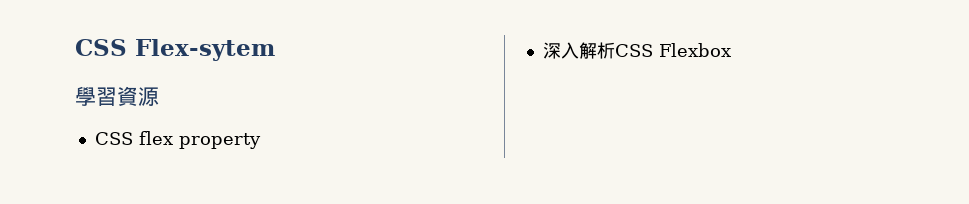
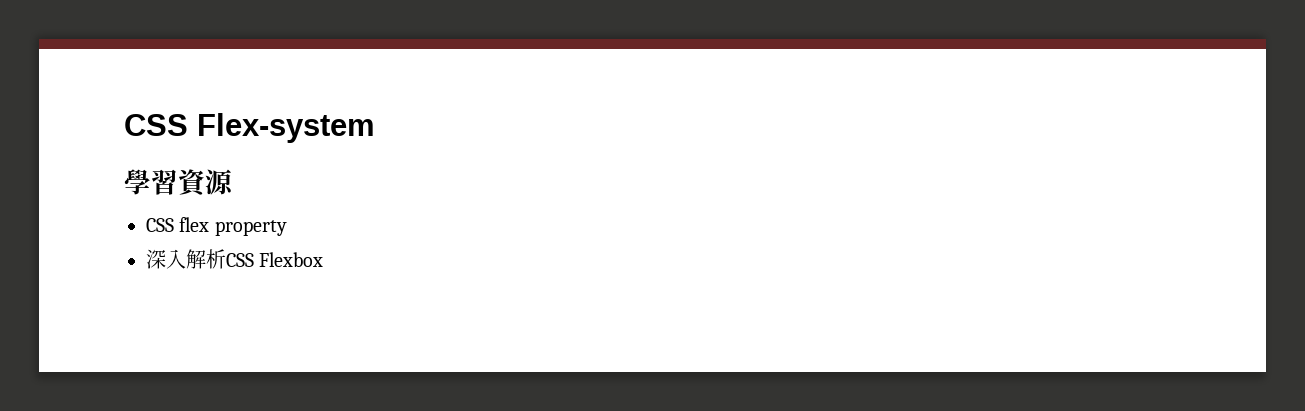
- CSS Flex-sytem
+ CSS Flex-system

